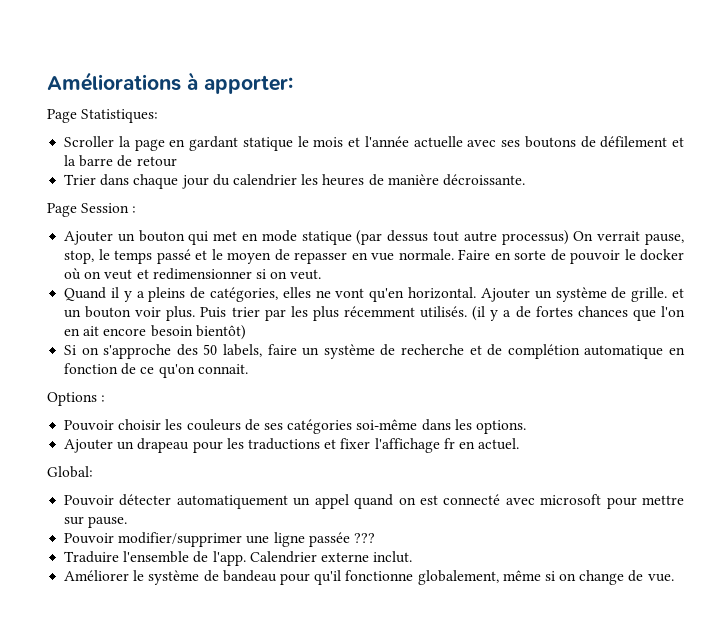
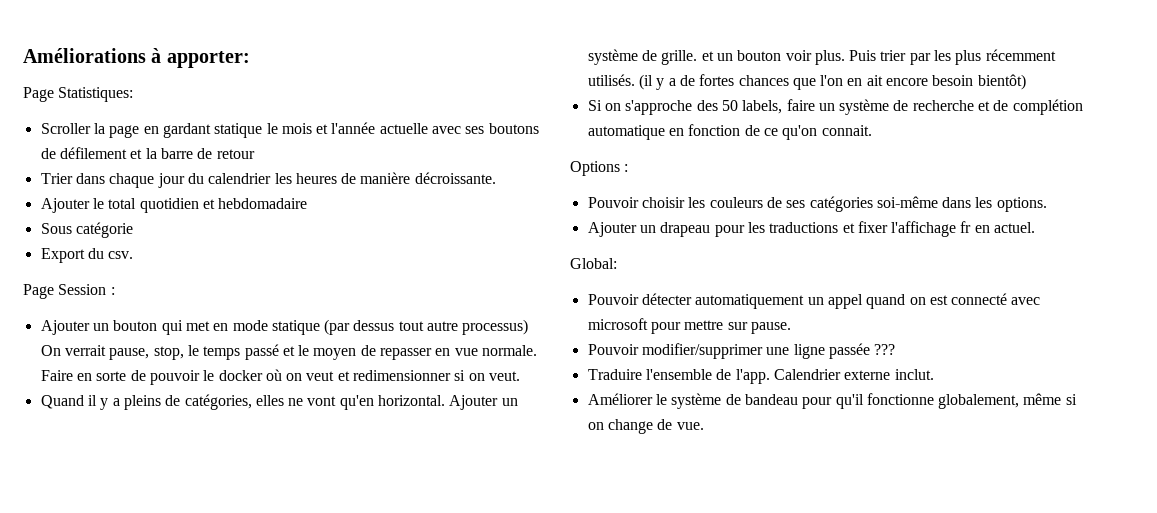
+ Ajouter le total quotidien et hebdomadaire
+ Sous catégorie
+ Export du csv.

